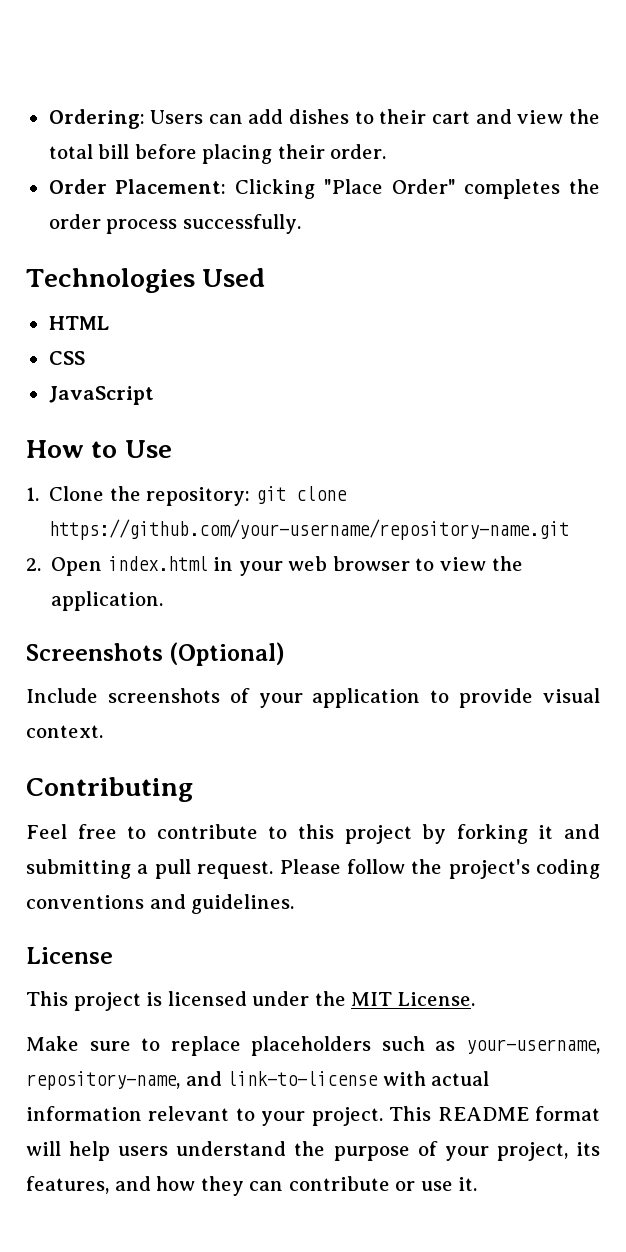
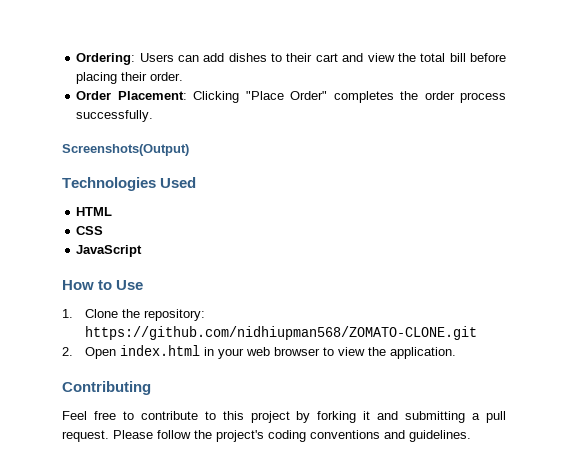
+ Screenshots(Output)
- 1. Clone the repository: git clone https://github.com/your-username/repository-name.git
+ 1. Clone the repository: https://github.com/nidhiupman568/ZOMATO-CLONE.git
- Screenshots (Optional)
- Include screenshots of your application to provide visual context.
- License
- This project is licensed under the MIT License.
- Make sure to replace placeholders such as your-username, repository-name, and link-to-license with actual information relevant to your project. This README format will help users understand the purpose of your project, its features, and how they can contribute or use it.

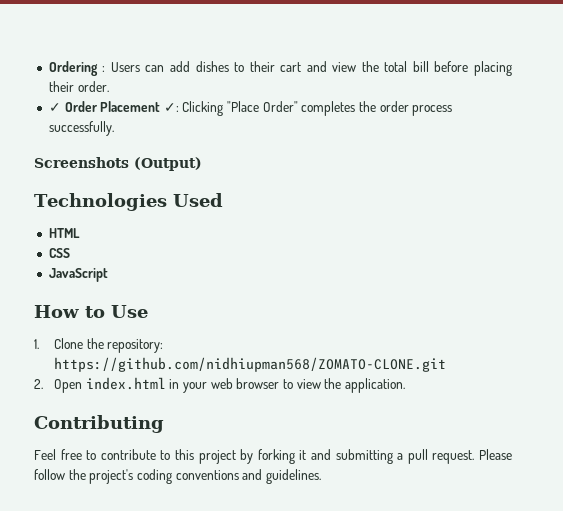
- Ordering: Users can add dishes to their cart and view the total bill before placing their order.
+ Ordering : Users can add dishes to their cart and view the total bill before placing their order.
- Order Placement: Clicking "Place Order" completes the order process successfully.
+ ✓ Order Placement ✓: Clicking "Place Order" completes the order process successfully.
- Screenshots(Output)
+ Screenshots (Output)

